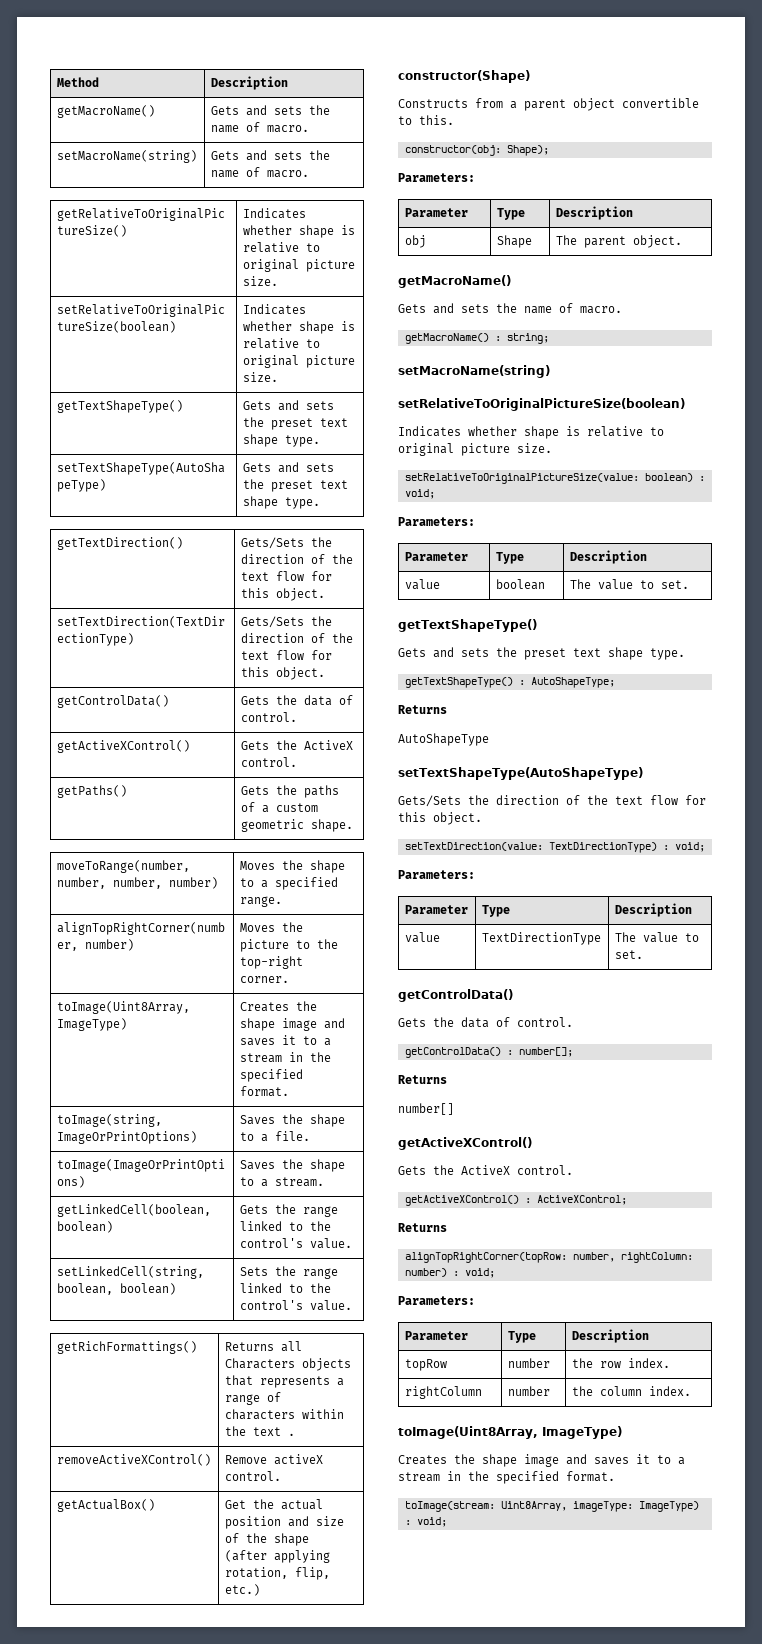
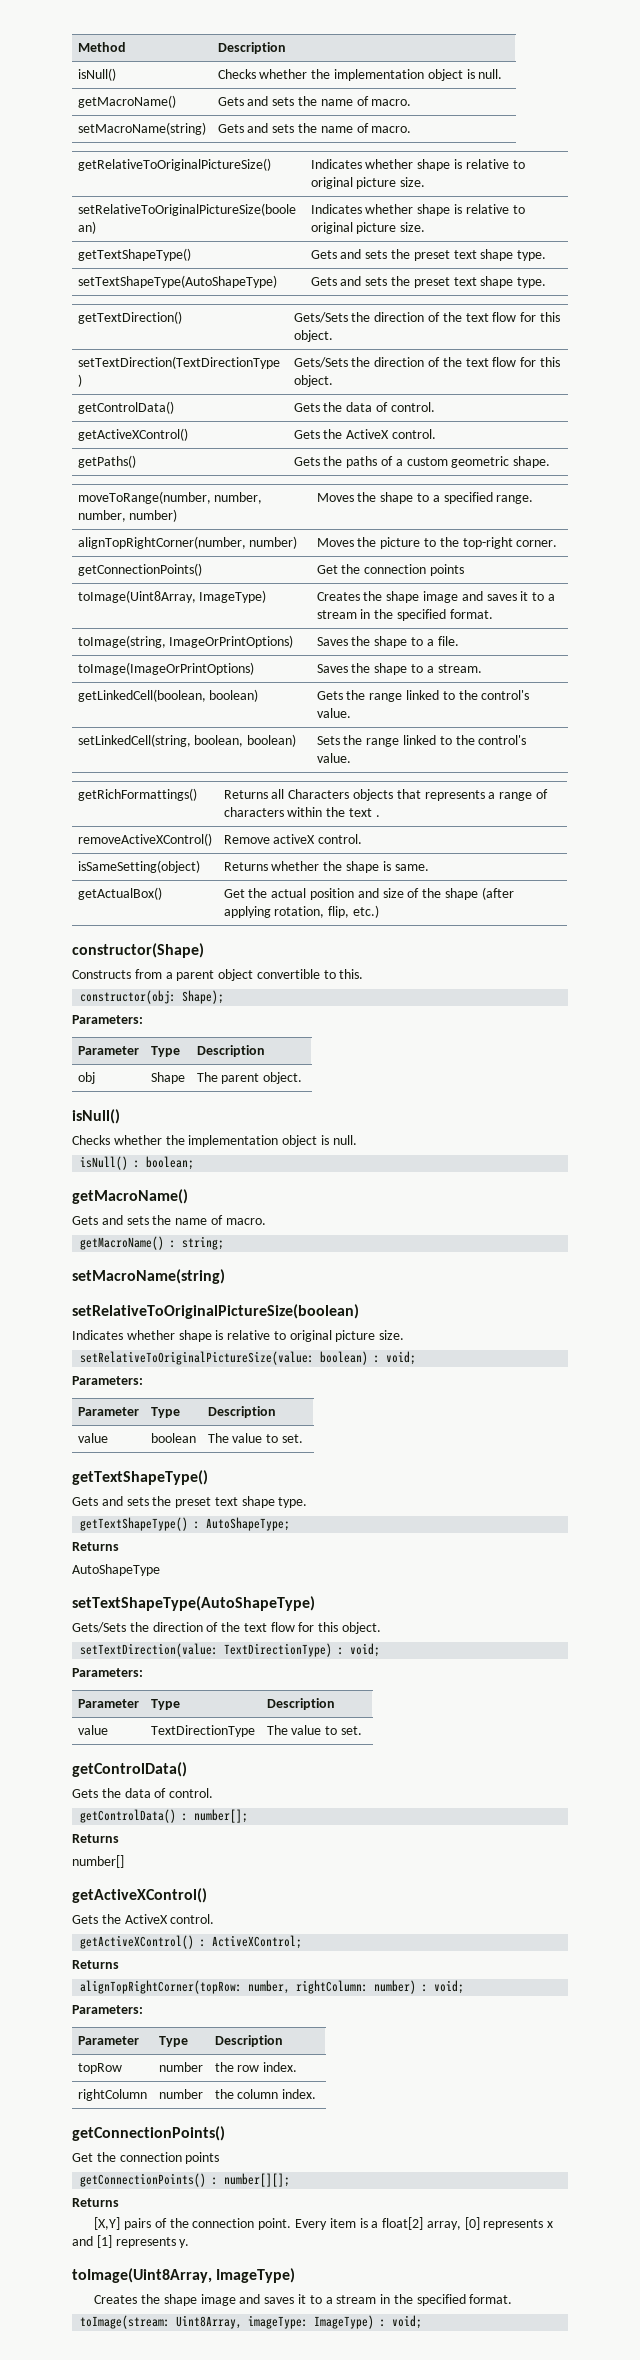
+ isNull() | Checks whether the implementation object is null.
+ getConnectionPoints() | Get the connection points
+ isSameSetting(object) | Returns whether the shape is same.
  obj | Shape | The parent object.
+ isNull()
+ Checks whether the implementation object is null.
+ isNull() : boolean;
  rightColumn | number | the column index.
+ getConnectionPoints()
+ Get the connection points
+ getConnectionPoints() : number[][];
+ Returns
+ [X,Y] pairs of the connection point. Every item is a float[2] array, [0] represents x and [1] represents y.

